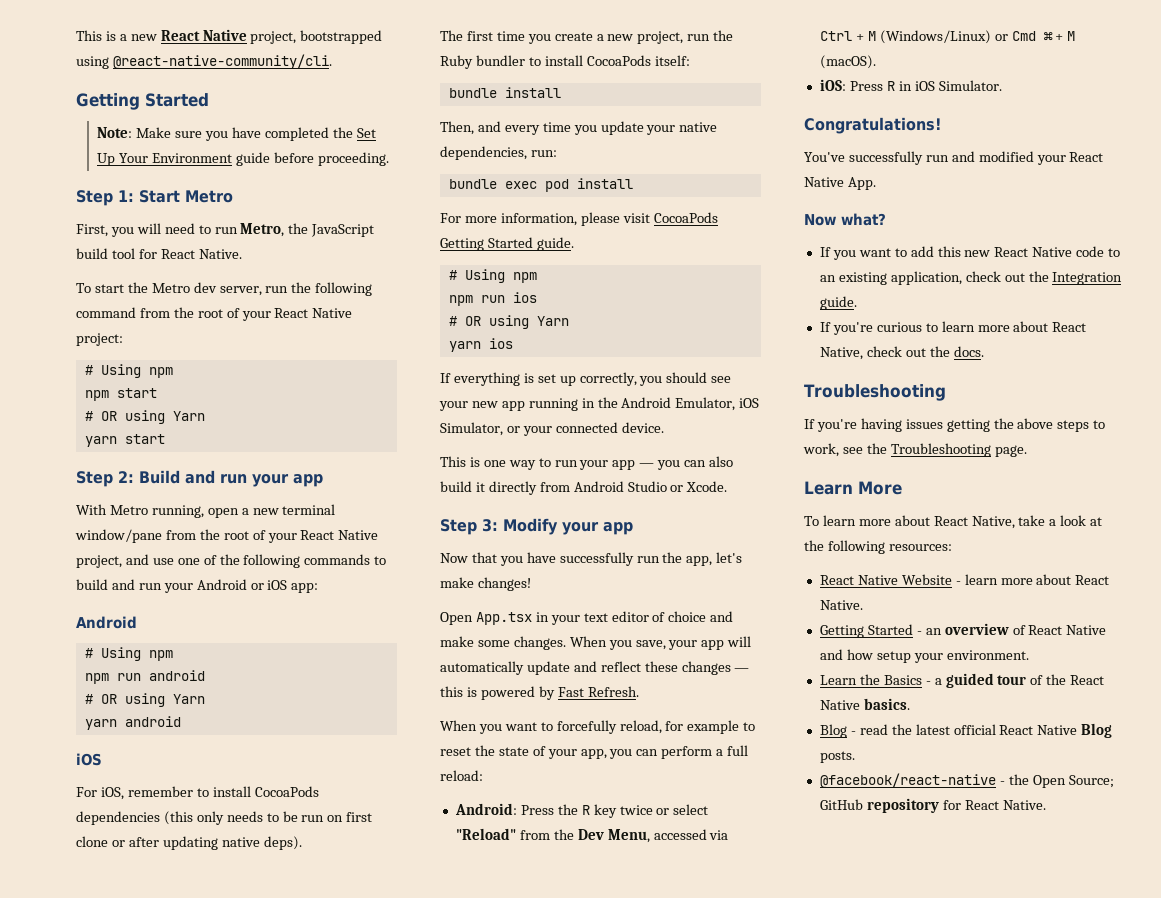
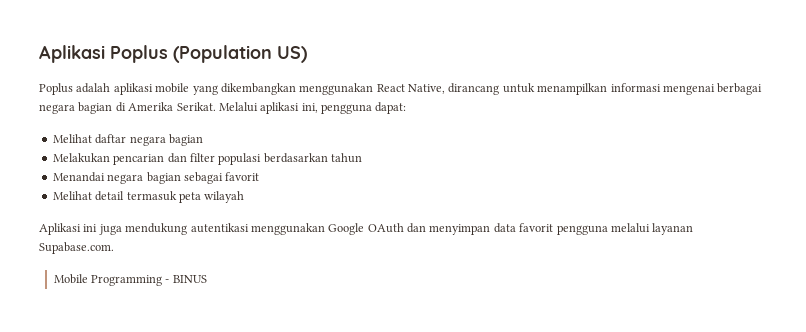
- This is a new React Native project, bootstrapped using @react-native-community/cli.
- Getting Started
- Note: Make sure you have completed the Set Up Your Environment guide before proceeding.
- Step 1: Start Metro
- First, you will need to run Metro, the JavaScript build tool for React Native.
- To start the Metro dev server, run the following command from the root of your React Native project:
- # Using npm
- npm start
- # OR using Yarn
- yarn start
- Step 2: Build and run your app
- With Metro running, open a new terminal window/pane from the root of your React Native project, and use one of the following commands to build and run your Android or iOS app:
- Android
- # Using npm
- npm run android
- # OR using Yarn
- yarn android
- iOS
- For iOS, remember to install CocoaPods dependencies (this only needs to be run on first clone or after updating native deps).
- The first time you create a new project, run the Ruby bundler to install CocoaPods itself:
- bundle install
- Then, and every time you update your native dependencies, run:
- bundle exec pod install
- For more information, please visit CocoaPods Getting Started guide.
- # Using npm
- npm run ios
- # OR using Yarn
- yarn ios
- If everything is set up correctly, you should see your new app running in the Android Emulator, iOS Simulator, or your connected device.
- This is one way to run your app — you can also build it directly from Android Studio or Xcode.
- Step 3: Modify your app
- Now that you have successfully run the app, let's make changes!
- Open App.tsx in your text editor of choice and make some changes. When you save, your app will automatically update and reflect these changes — this is powered by Fast Refresh.
- When you want to forcefully reload, for example to reset the state of your app, you can perform a full reload:
- Android: Press the R key twice or select "Reload" from the Dev Menu, accessed via Ctrl + M (Windows/Linux) or Cmd ⌘ + M (macOS).
- iOS: Press R in iOS Simulator.
- Congratulations!
- You've successfully run and modified your React Native App.
- Now what?
- If you want to add this new React Native code to an existing application, check out the Integration guide.
- If you're curious to learn more about React Native, check out the docs.
- Troubleshooting
- If you're having issues getting the above steps to work, see the Troubleshooting page.
- Learn More
- To learn more about React Native, take a look at the following resources:
- React Native Website - learn more about React Native.
- Getting Started - an overview of React Native and how setup your environment.
- Learn the Basics - a guided tour of the React Native basics.
- Blog - read the latest official React Native Blog posts.
- @facebook/react-native - the Open Source; GitHub repository for React Native.
+ Aplikasi Poplus (Population US)
+ Poplus adalah aplikasi mobile yang dikembangkan menggunakan React Native, dirancang untuk menampilkan informasi mengenai berbagai negara bagian di Amerika Serikat. Melalui aplikasi ini, pengguna dapat:
+ Melihat daftar negara bagian
+ Melakukan pencarian dan filter populasi berdasarkan tahun
+ Menandai negara bagian sebagai favorit
+ Melihat detail termasuk peta wilayah
+ Aplikasi ini juga mendukung autentikasi menggunakan Google OAuth dan menyimpan data favorit pengguna melalui layanan Supabase.com.
+ Mobile Programming - BINUS

